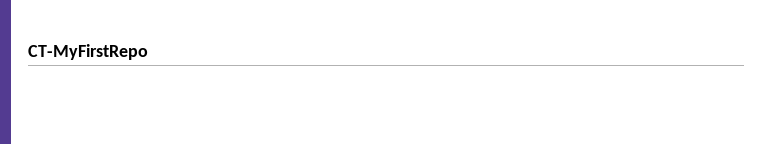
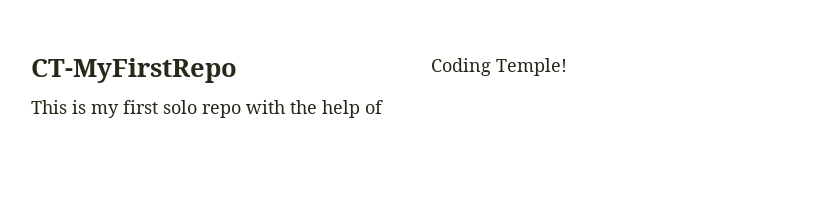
+ This is my first solo repo with the help of Coding Temple!

